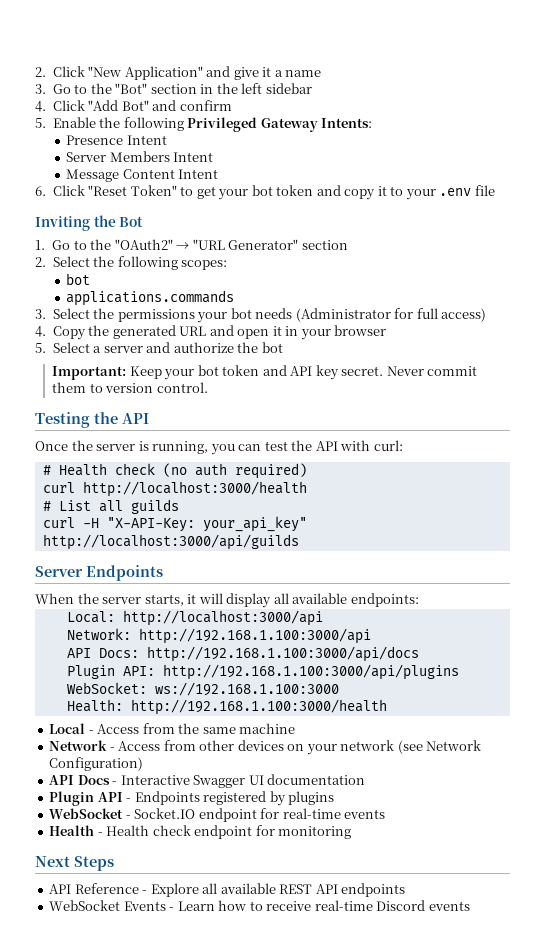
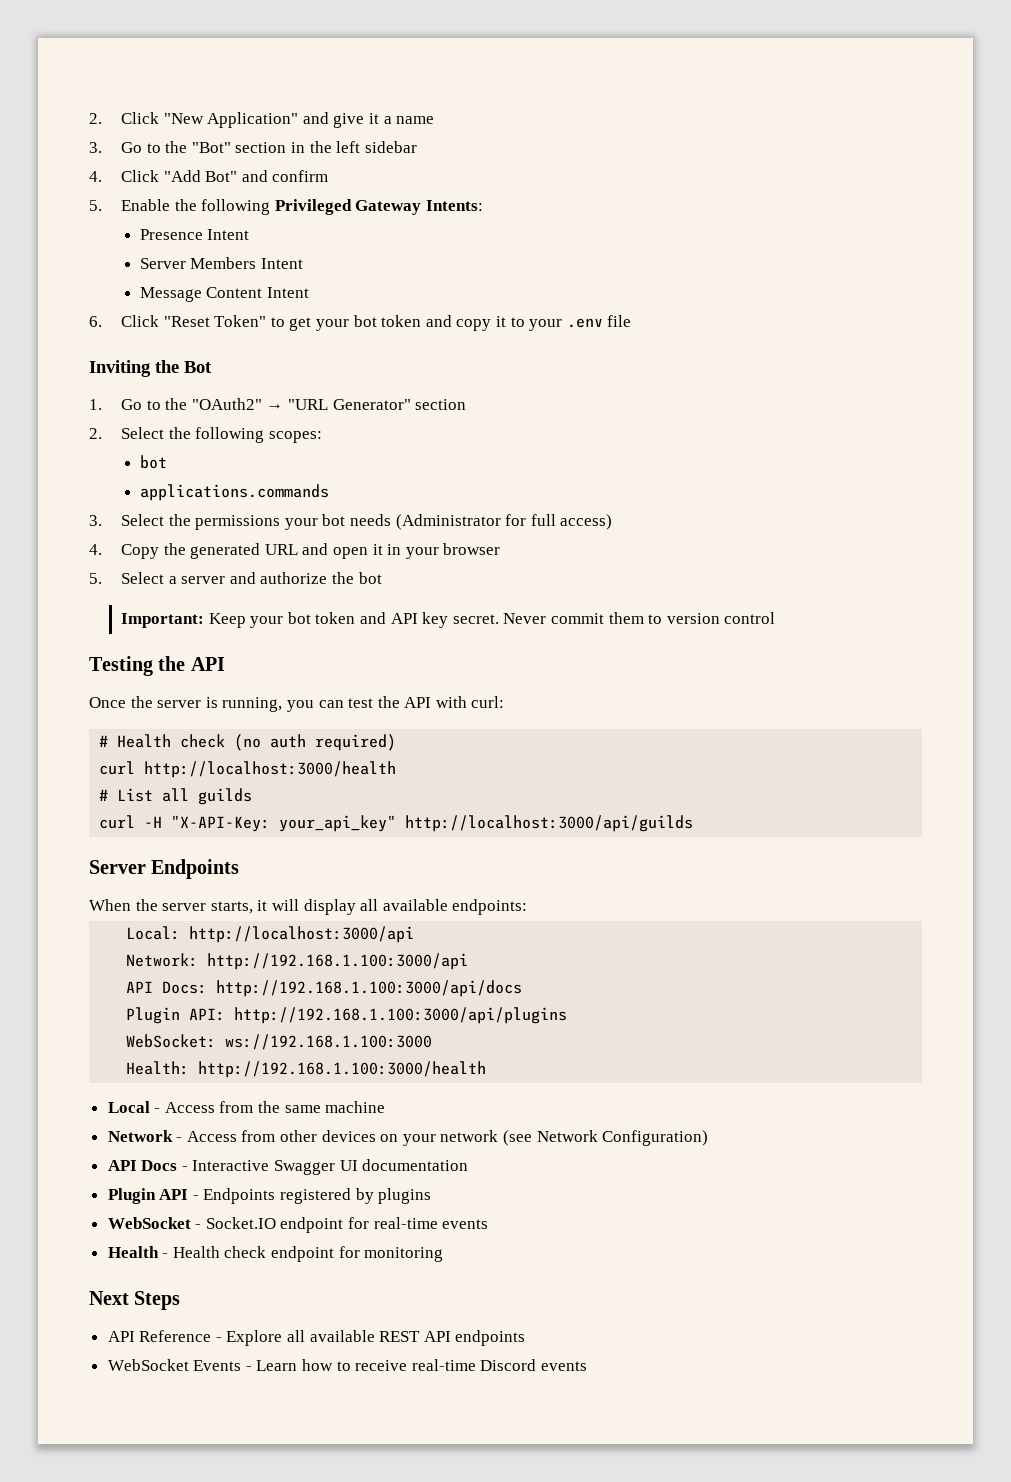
- Never commit them to version control.
+ Never commit them to version control

